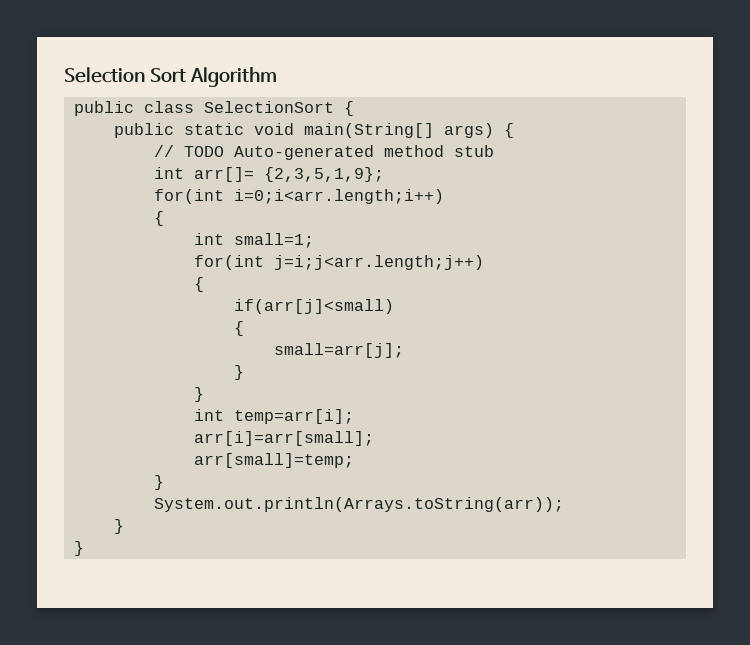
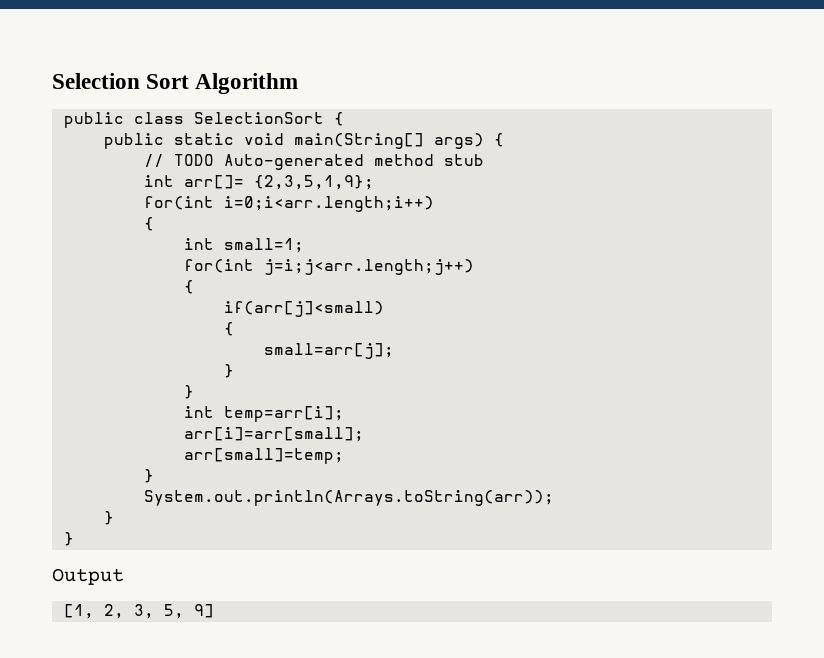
+ Output
+ [1, 2, 3, 5, 9]

